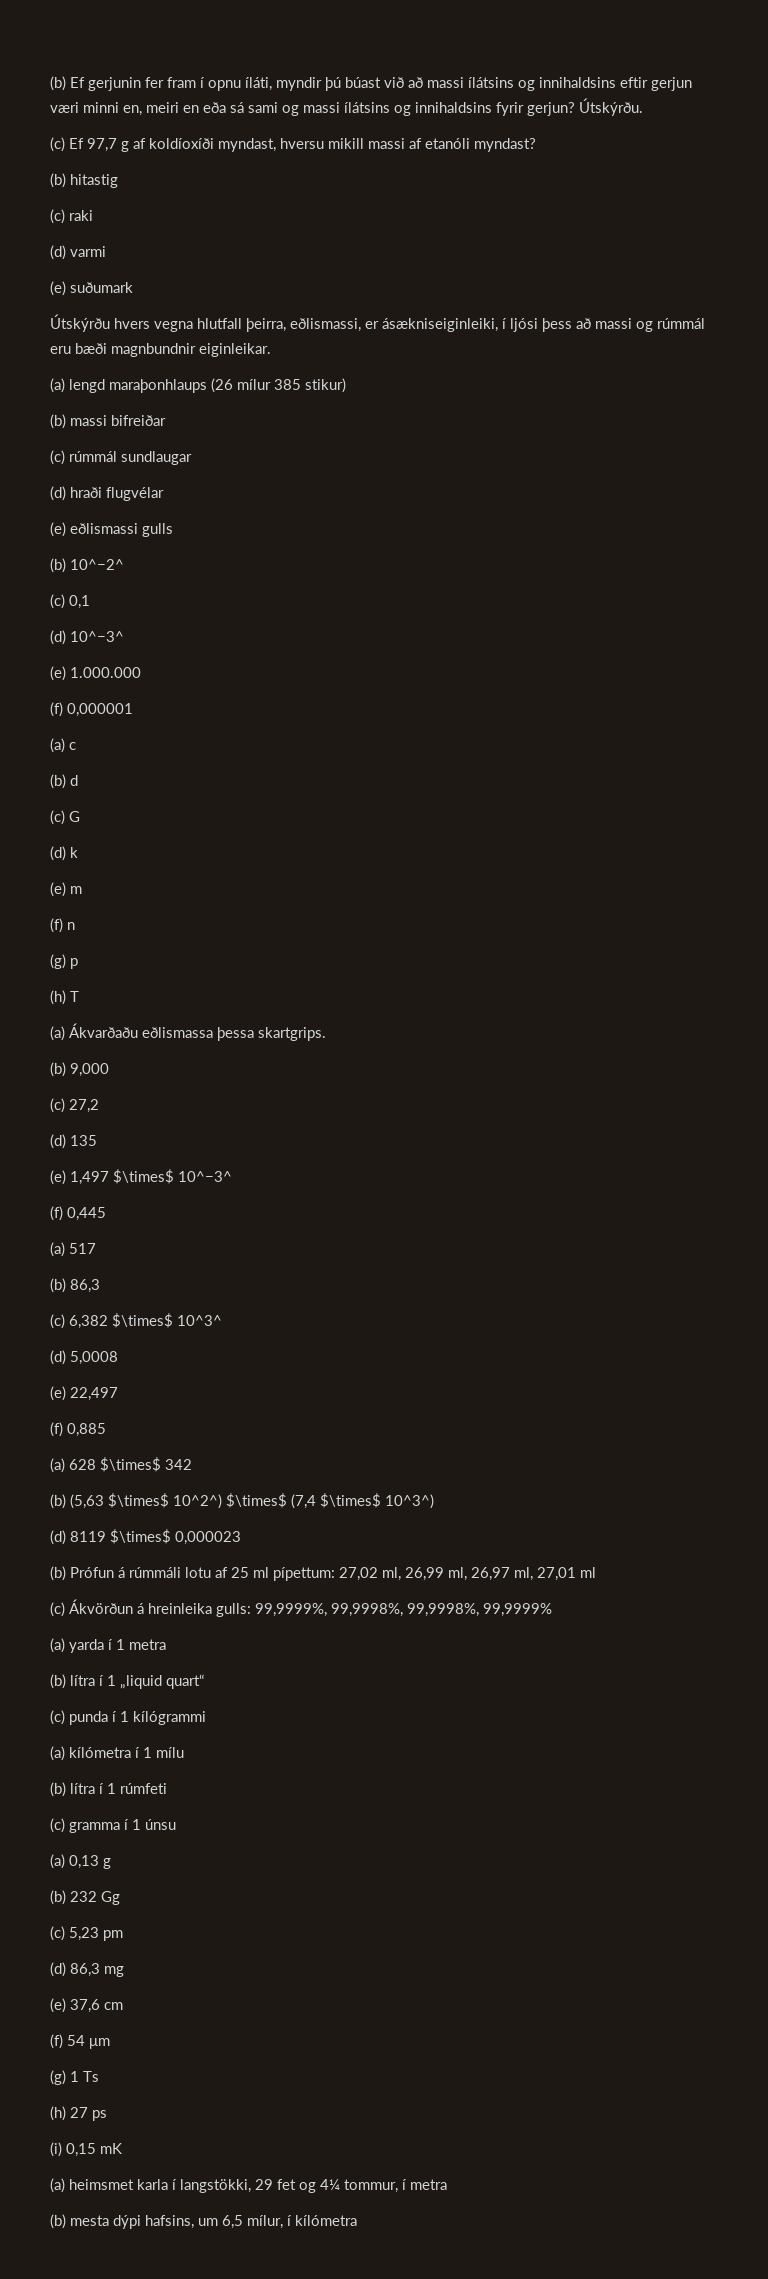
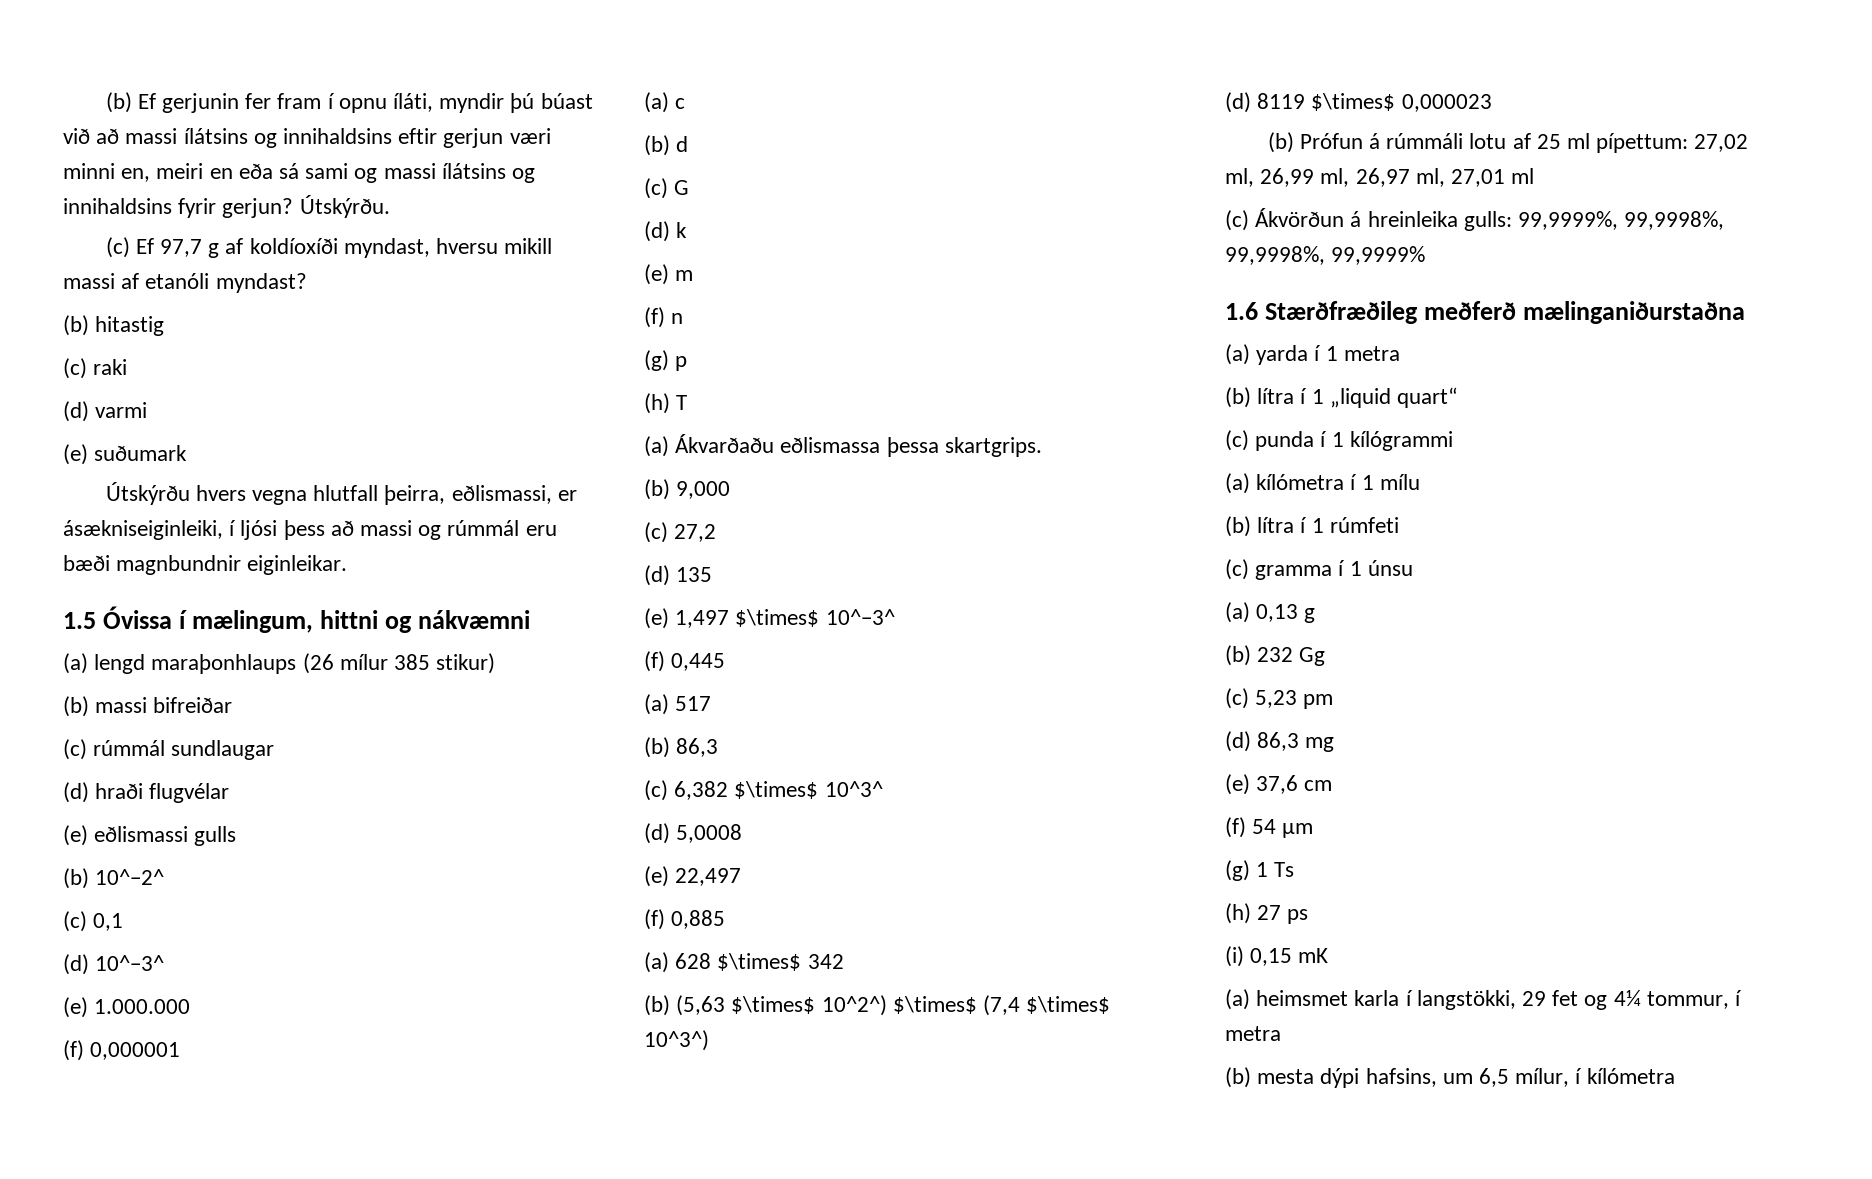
+ 1.5 Óvissa í mælingum, hittni og nákvæmni
+ 1.6 Stærðfræðileg meðferð mælinganiðurstaðna

